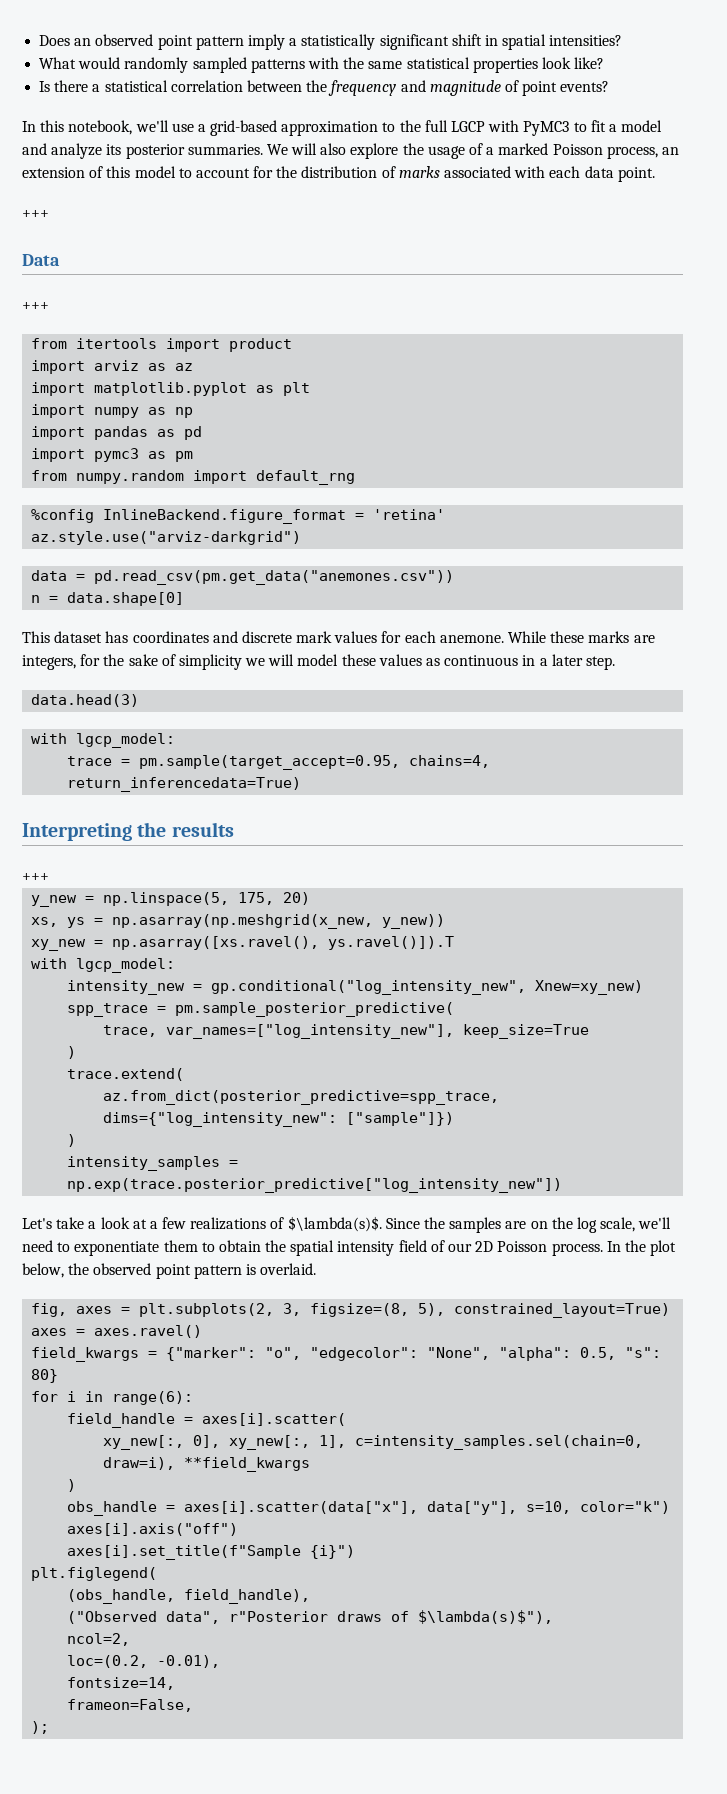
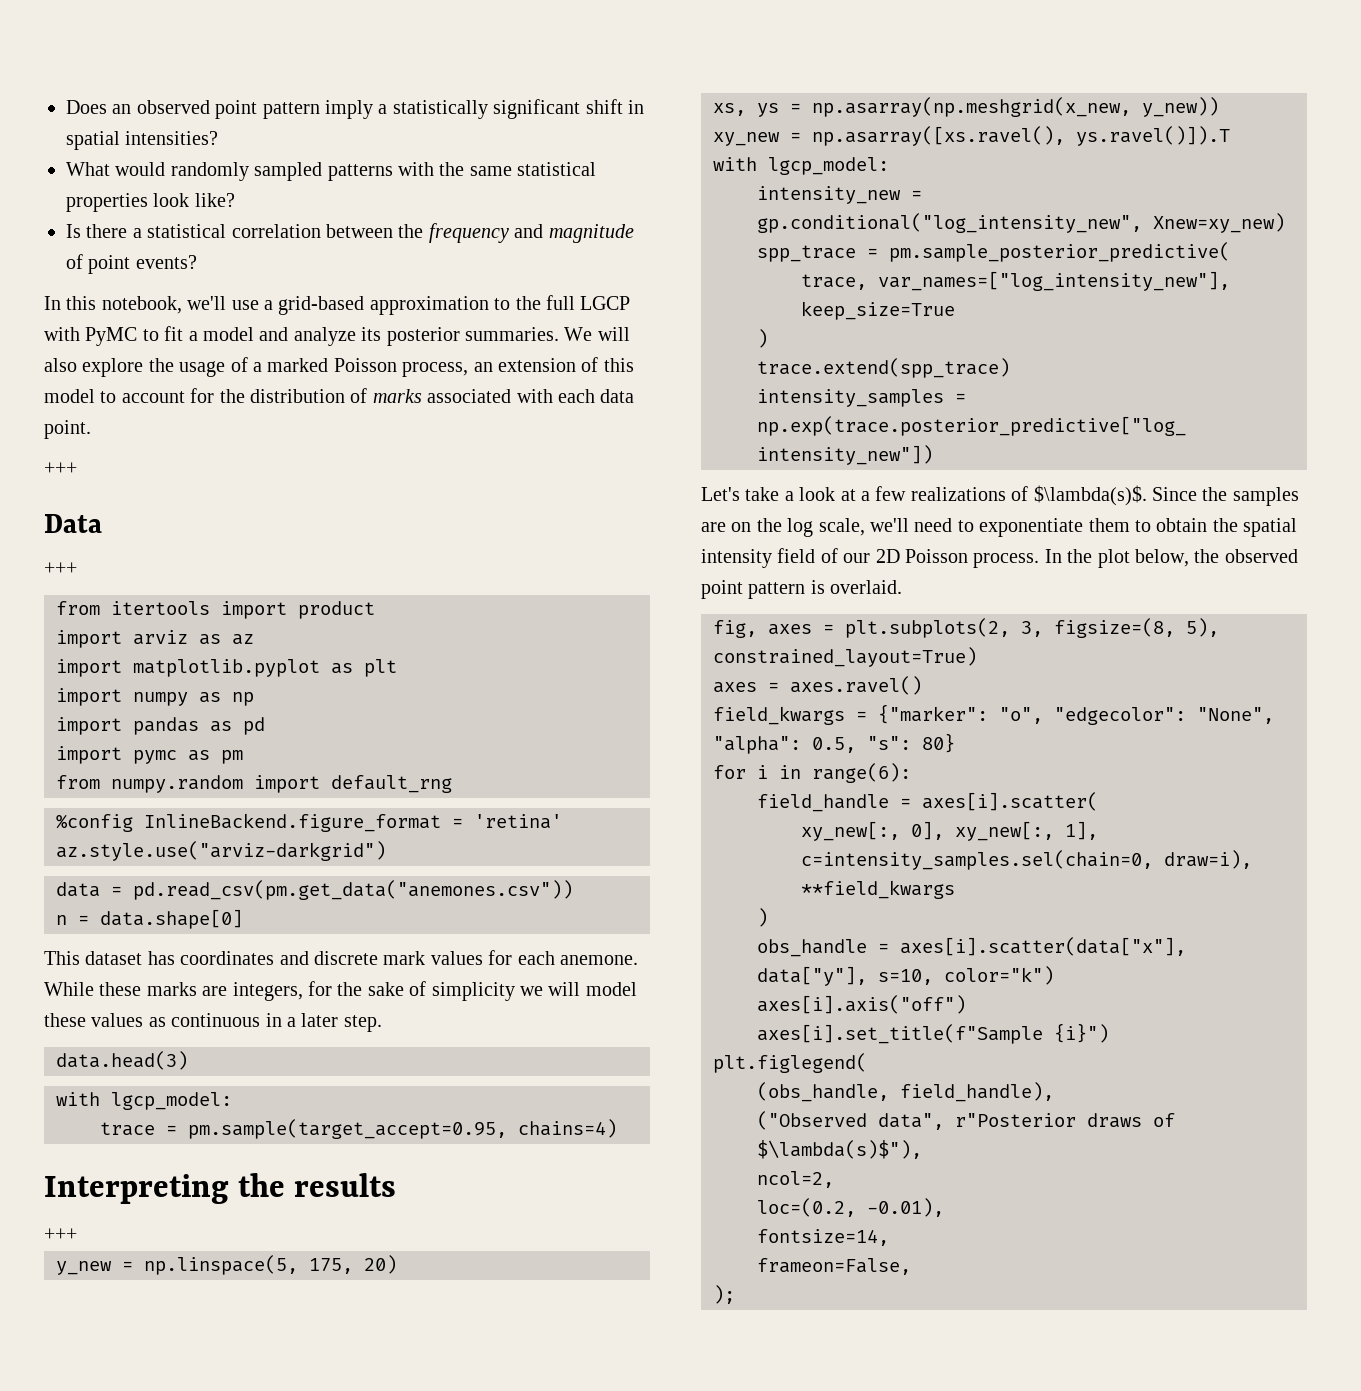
- In this notebook, we'll use a grid-based approximation to the full LGCP with PyMC3 to fit a model and analyze its posterior summaries.
+ In this notebook, we'll use a grid-based approximation to the full LGCP with PyMC to fit a model and analyze its posterior summaries.
- import pymc3 as pm
+ import pymc as pm
- trace = pm.sample(target_accept=0.95, chains=4, return_inferencedata=True)
+ trace = pm.sample(target_accept=0.95, chains=4)
- trace.extend(
- az.from_dict(posterior_predictive=spp_trace, dims={"log_intensity_new": ["sample"]})
- )
+ trace.extend(spp_trace)

